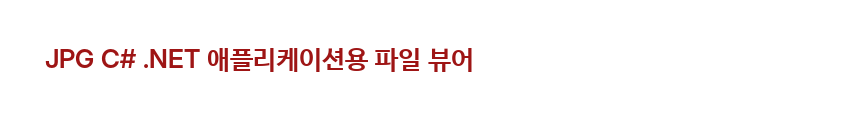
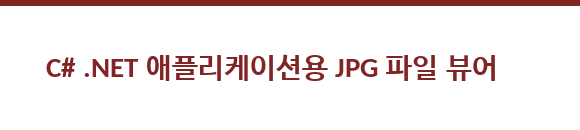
- JPG C# .NET 애플리케이션용 파일 뷰어
+ C# .NET 애플리케이션용 JPG 파일 뷰어

